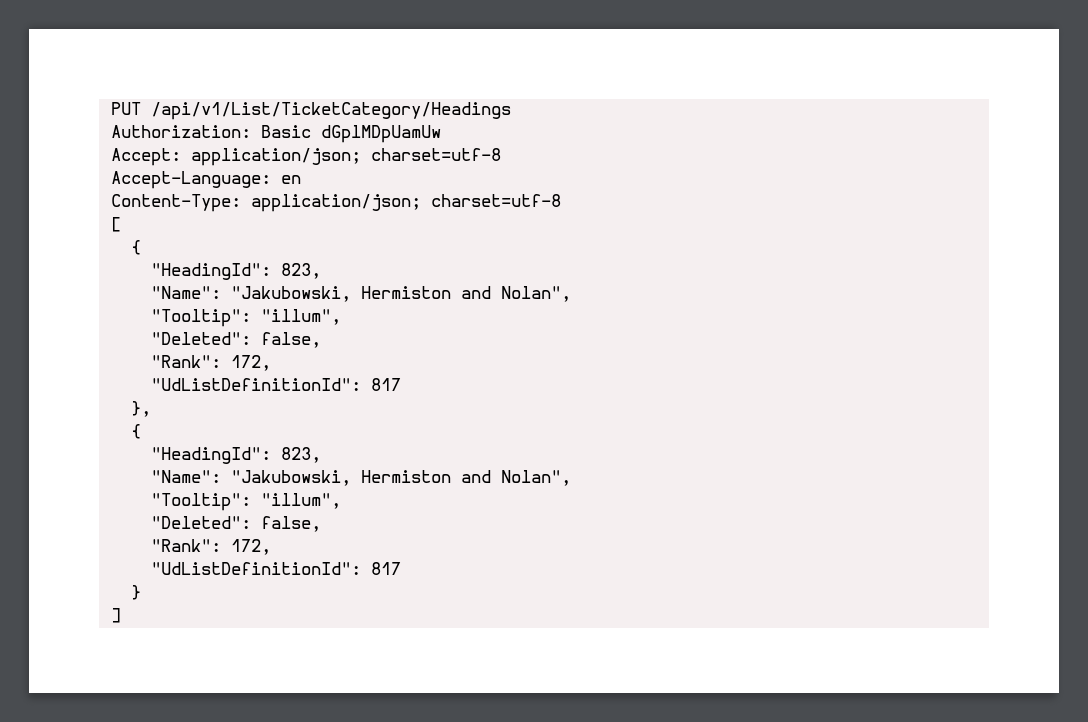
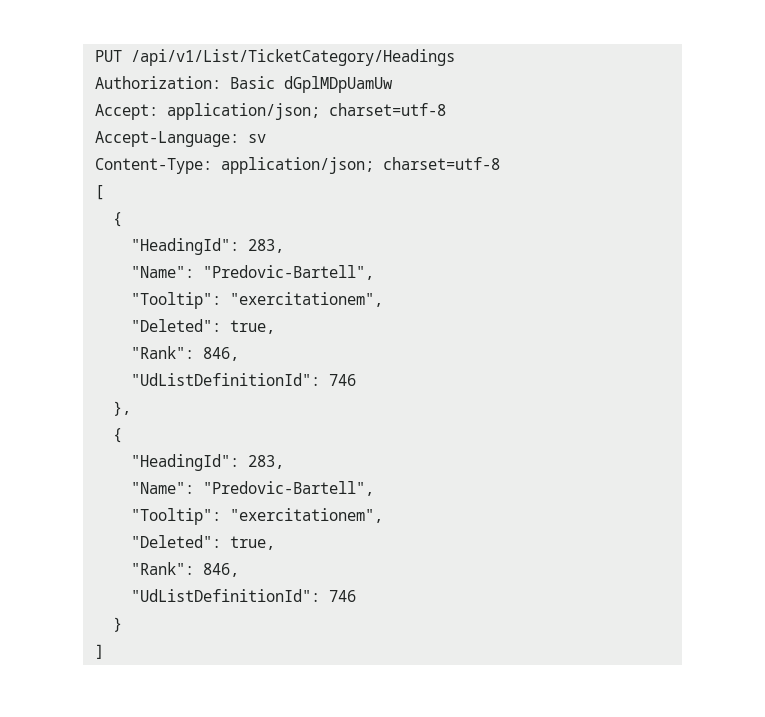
- Accept-Language: en
+ Accept-Language: sv
  [
  {
- "HeadingId": 823,
- "Name": "Jakubowski, Hermiston and Nolan",
- "Tooltip": "illum",
- "Deleted": false,
- "Rank": 172,
- "UdListDefinitionId": 817
+ "HeadingId": 283,
+ "Name": "Predovic-Bartell",
+ "Tooltip": "exercitationem",
+ "Deleted": true,
+ "Rank": 846,
+ "UdListDefinitionId": 746
  },
  {
- "HeadingId": 823,
- "Name": "Jakubowski, Hermiston and Nolan",
- "Tooltip": "illum",
- "Deleted": false,
- "Rank": 172,
- "UdListDefinitionId": 817
+ "HeadingId": 283,
+ "Name": "Predovic-Bartell",
+ "Tooltip": "exercitationem",
+ "Deleted": true,
+ "Rank": 846,
+ "UdListDefinitionId": 746

